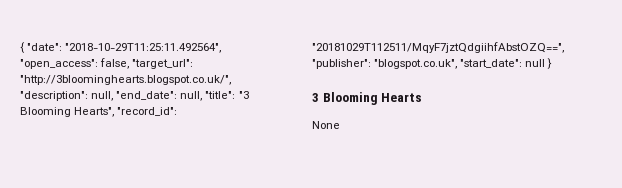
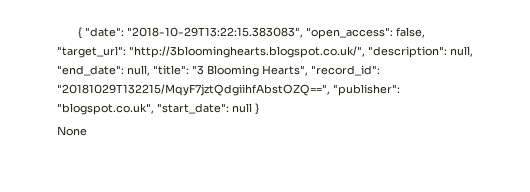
- { "date": "2018-10-29T11:25:11.492564", "open_access": false, "target_url": "http://3bloominghearts.blogspot.co.uk/", "description": null, "end_date": null, "title": "3 Blooming Hearts", "record_id": "20181029T112511/MqyF7jztQdgiihfAbstOZQ==", "publisher": "blogspot.co.uk", "start_date": null }
+ { "date": "2018-10-29T13:22:15.383083", "open_access": false, "target_url": "http://3bloominghearts.blogspot.co.uk/", "description": null, "end_date": null, "title": "3 Blooming Hearts", "record_id": "20181029T132215/MqyF7jztQdgiihfAbstOZQ==", "publisher": "blogspot.co.uk", "start_date": null }
- 3 Blooming Hearts

